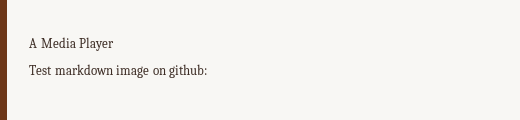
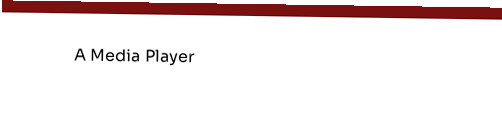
- Test markdown image on github:

